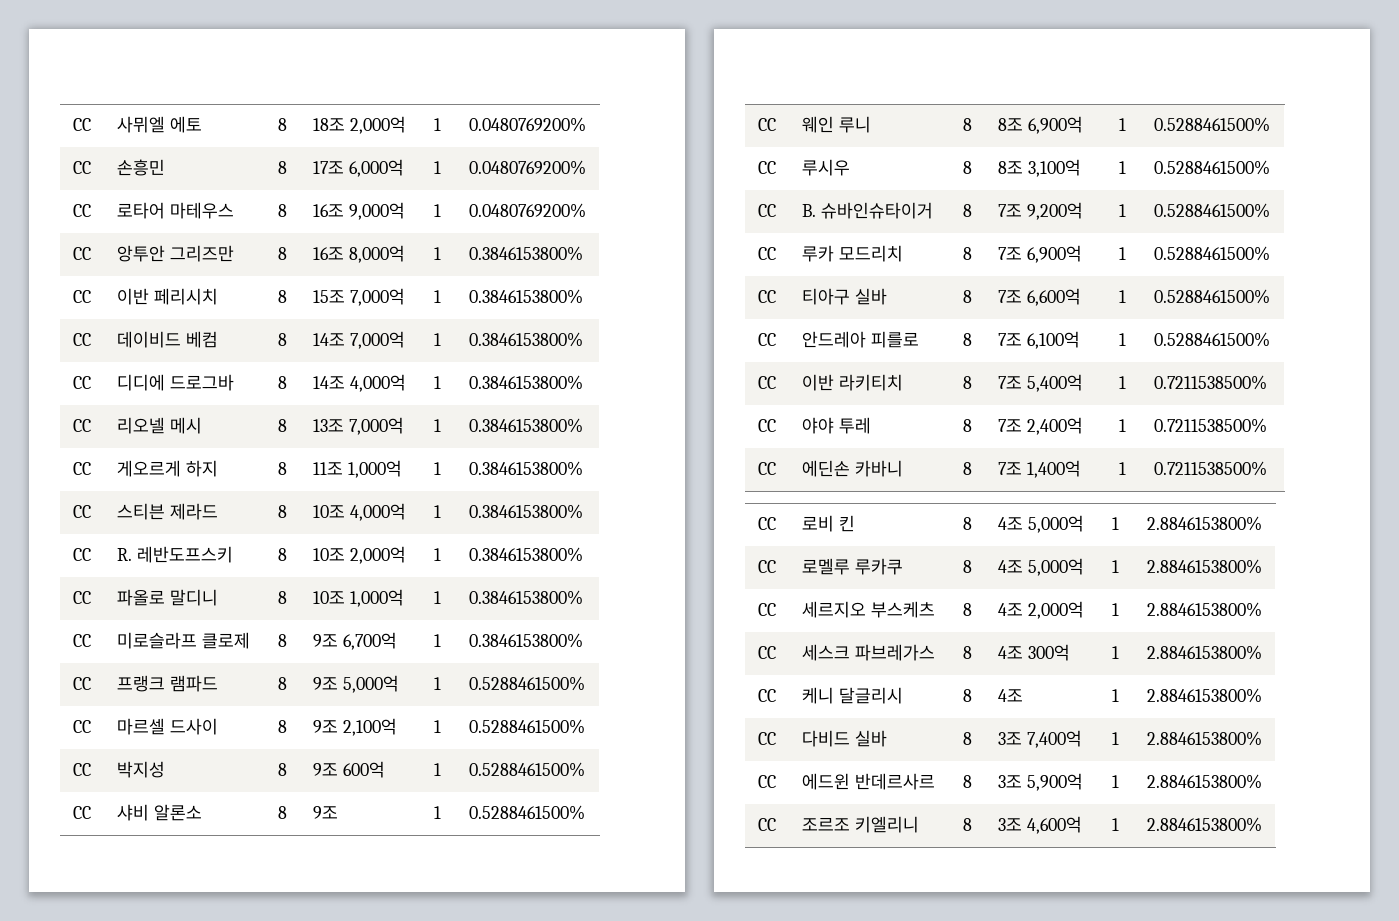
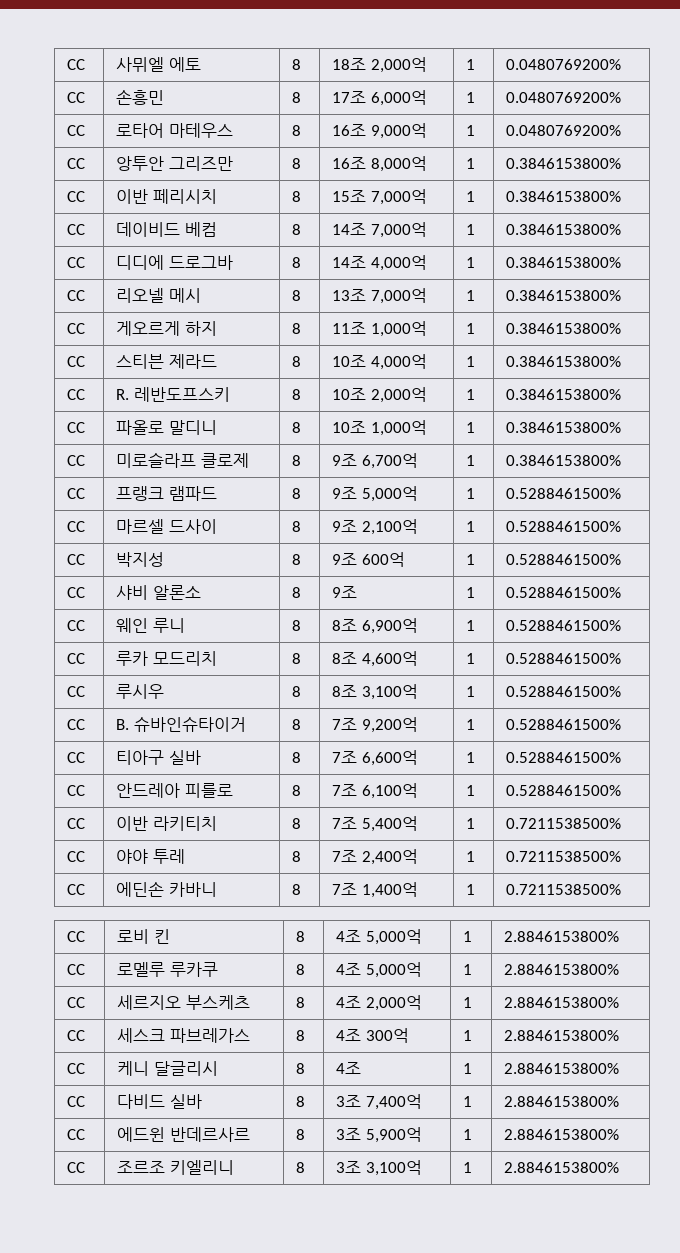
+ CC | 루카 모드리치 | 8 | 8조 4,600억 | 1 | 0.5288461500%
- CC | 루카 모드리치 | 8 | 7조 6,900억 | 1 | 0.5288461500%
- CC | 조르조 키엘리니 | 8 | 3조 4,600억 | 1 | 2.8846153800%
+ CC | 조르조 키엘리니 | 8 | 3조 3,100억 | 1 | 2.8846153800%

